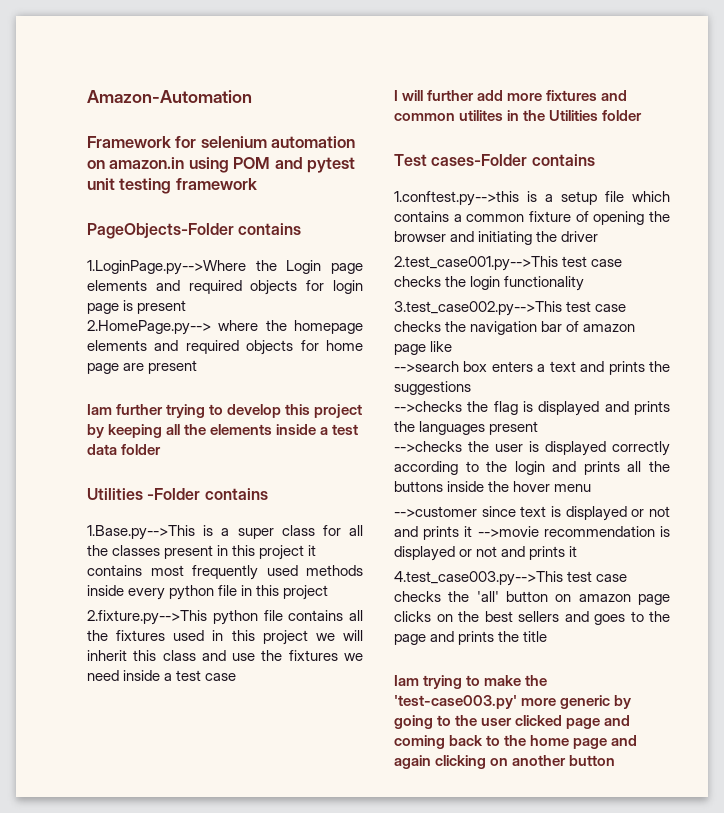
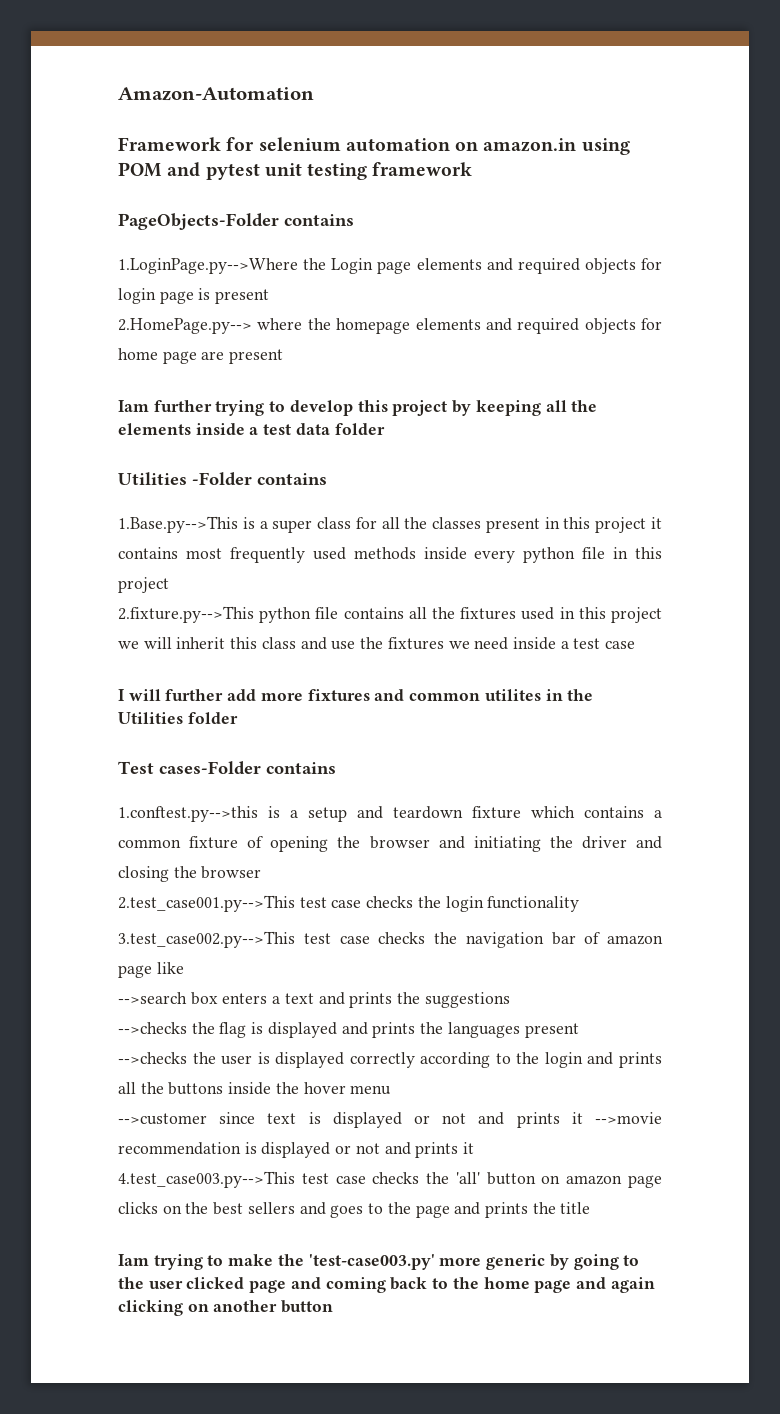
- 1.conftest.py-->this is a setup file which contains a common fixture of opening the browser and initiating the driver
+ 1.conftest.py-->this is a setup and teardown fixture which contains a common fixture of opening the browser and initiating the driver and closing the browser

